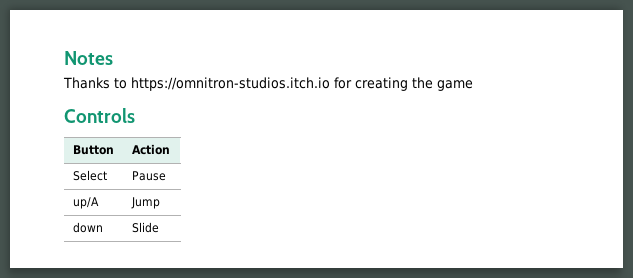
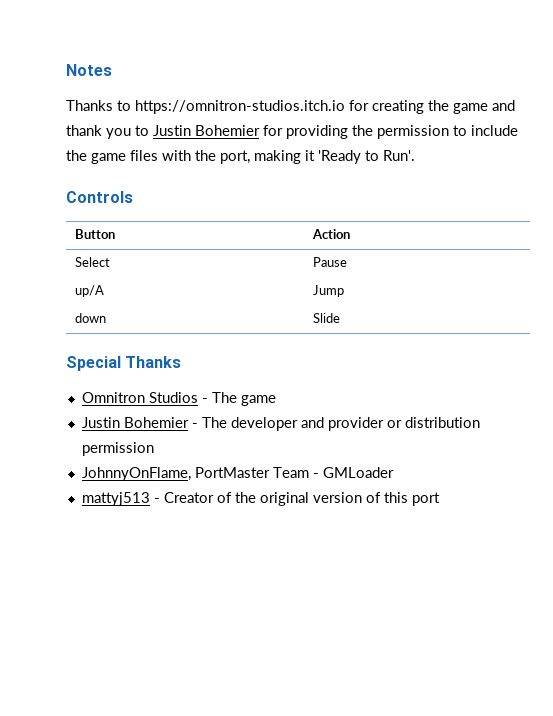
- Thanks to https://omnitron-studios.itch.io for creating the game
+ Thanks to https://omnitron-studios.itch.io for creating the game and thank you to Justin Bohemier for providing the permission to include the game files with the port, making it 'Ready to Run'.
+ Special Thanks
+ Omnitron Studios - The game
+ Justin Bohemier - The developer and provider or distribution permission
+ JohnnyOnFlame, PortMaster Team - GMLoader
+ mattyj513 - Creator of the original version of this port

